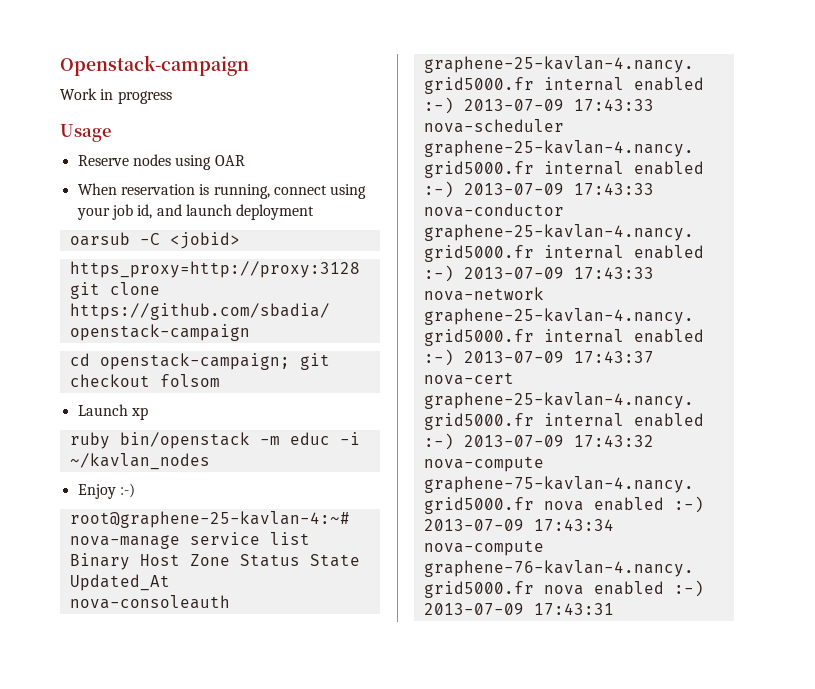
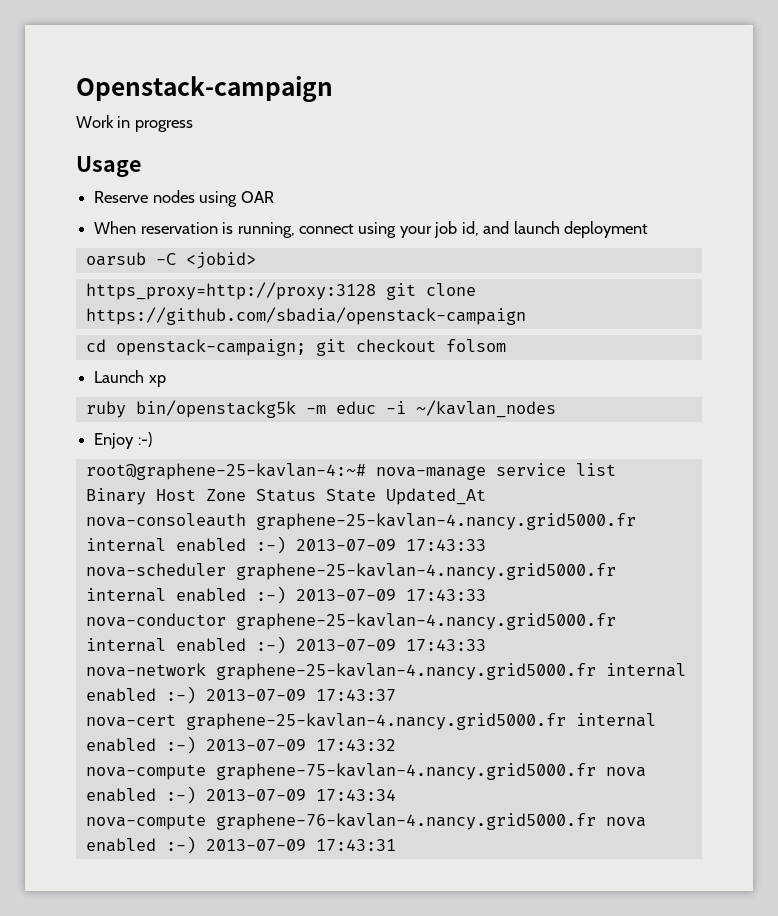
- ruby bin/openstack -m educ -i ~/kavlan_nodes
+ ruby bin/openstackg5k -m educ -i ~/kavlan_nodes

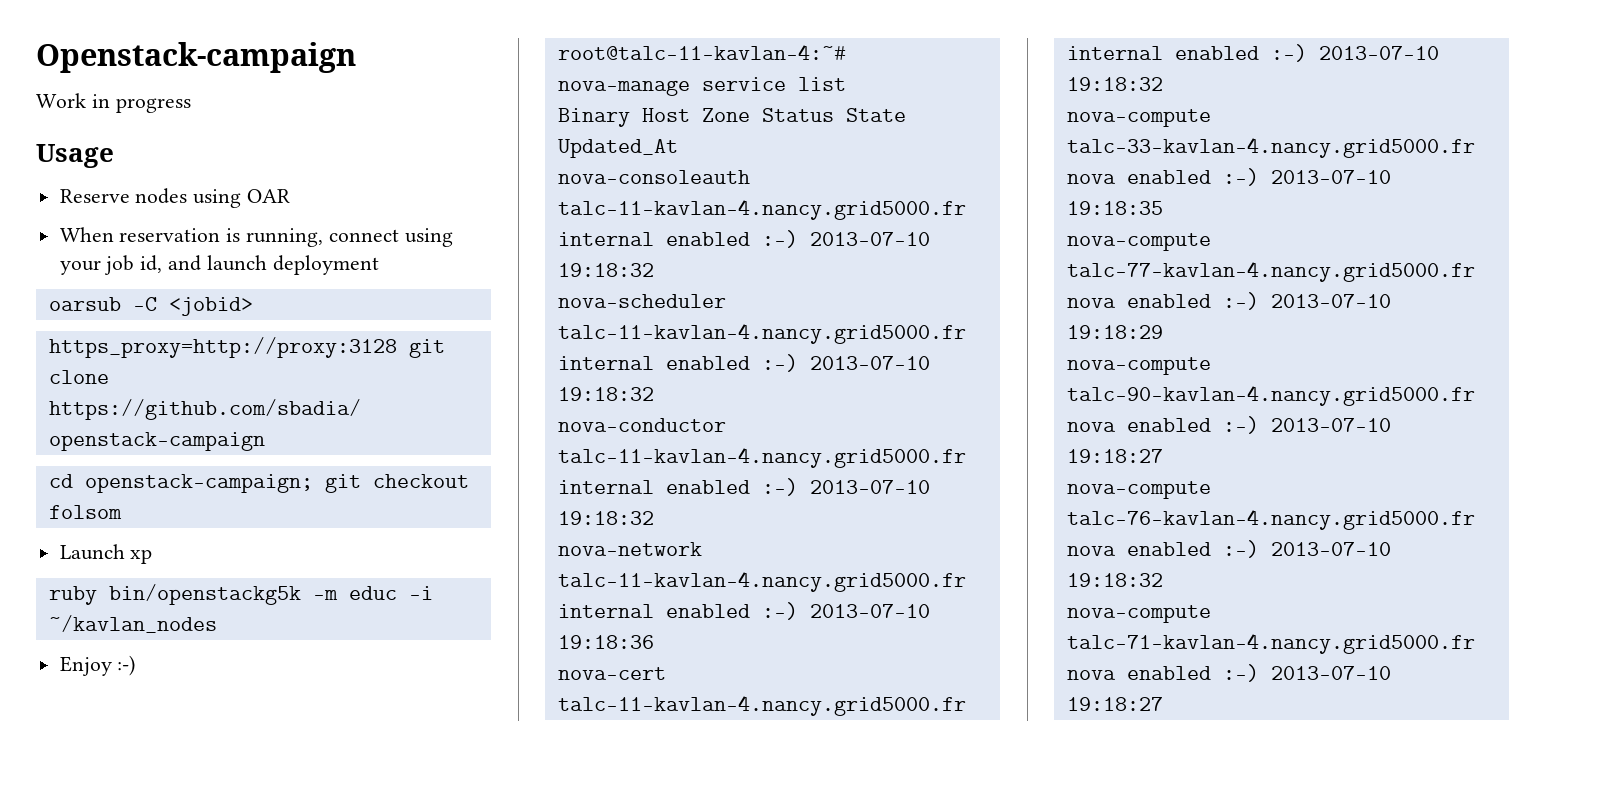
- root@graphene-25-kavlan-4:~# nova-manage service list
+ root@talc-11-kavlan-4:~# nova-manage service list
- nova-consoleauth graphene-25-kavlan-4.nancy.grid5000.fr internal enabled :-) 2013-07-09 17:43:33
+ nova-consoleauth talc-11-kavlan-4.nancy.grid5000.fr internal enabled :-) 2013-07-10 19:18:32
- nova-scheduler graphene-25-kavlan-4.nancy.grid5000.fr internal enabled :-) 2013-07-09 17:43:33
+ nova-scheduler talc-11-kavlan-4.nancy.grid5000.fr internal enabled :-) 2013-07-10 19:18:32
- nova-conductor graphene-25-kavlan-4.nancy.grid5000.fr internal enabled :-) 2013-07-09 17:43:33
+ nova-conductor talc-11-kavlan-4.nancy.grid5000.fr internal enabled :-) 2013-07-10 19:18:32
- nova-network graphene-25-kavlan-4.nancy.grid5000.fr internal enabled :-) 2013-07-09 17:43:37
+ nova-network talc-11-kavlan-4.nancy.grid5000.fr internal enabled :-) 2013-07-10 19:18:36
- nova-cert graphene-25-kavlan-4.nancy.grid5000.fr internal enabled :-) 2013-07-09 17:43:32
- nova-compute graphene-75-kavlan-4.nancy.grid5000.fr nova enabled :-) 2013-07-09 17:43:34
- nova-compute graphene-76-kavlan-4.nancy.grid5000.fr nova enabled :-) 2013-07-09 17:43:31
+ nova-cert talc-11-kavlan-4.nancy.grid5000.fr internal enabled :-) 2013-07-10 19:18:32
+ nova-compute talc-33-kavlan-4.nancy.grid5000.fr nova enabled :-) 2013-07-10 19:18:35
+ nova-compute talc-77-kavlan-4.nancy.grid5000.fr nova enabled :-) 2013-07-10 19:18:29
+ nova-compute talc-90-kavlan-4.nancy.grid5000.fr nova enabled :-) 2013-07-10 19:18:27
+ nova-compute talc-76-kavlan-4.nancy.grid5000.fr nova enabled :-) 2013-07-10 19:18:32
+ nova-compute talc-71-kavlan-4.nancy.grid5000.fr nova enabled :-) 2013-07-10 19:18:27

